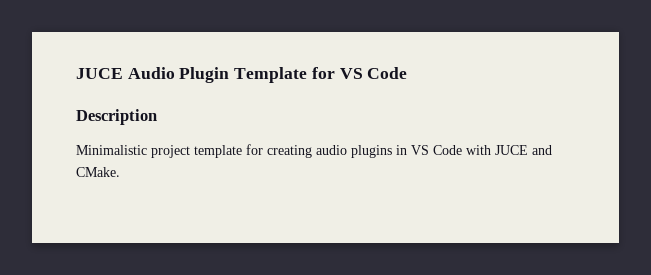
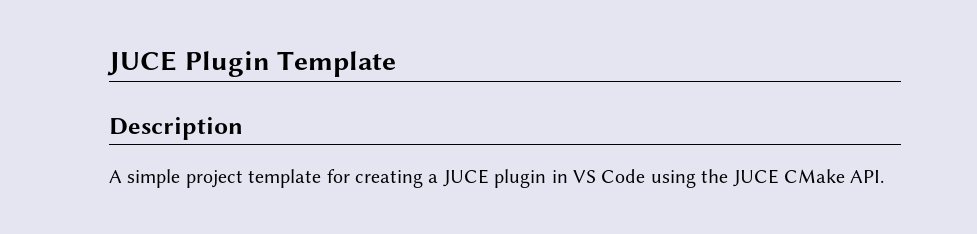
- JUCE Audio Plugin Template for VS Code
+ JUCE Plugin Template
- Minimalistic project template for creating audio plugins in VS Code with JUCE and CMake.
+ A simple project template for creating a JUCE plugin in VS Code using the JUCE CMake API.

